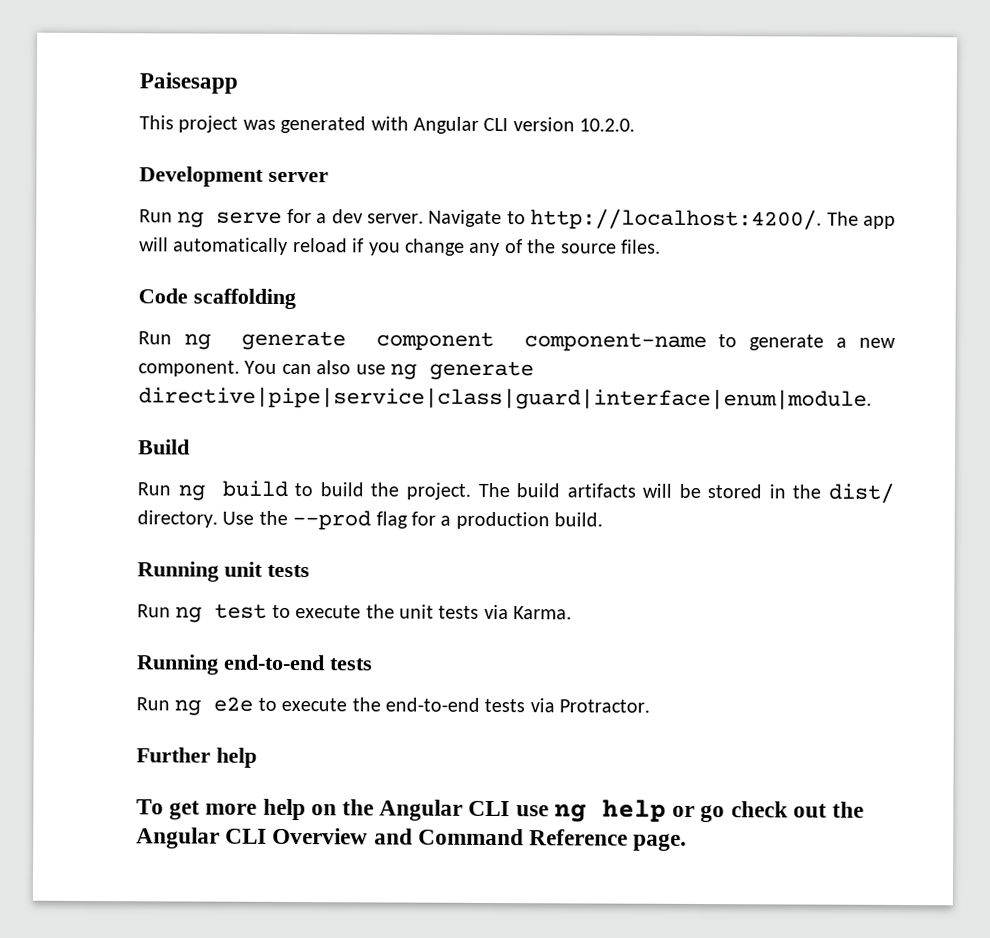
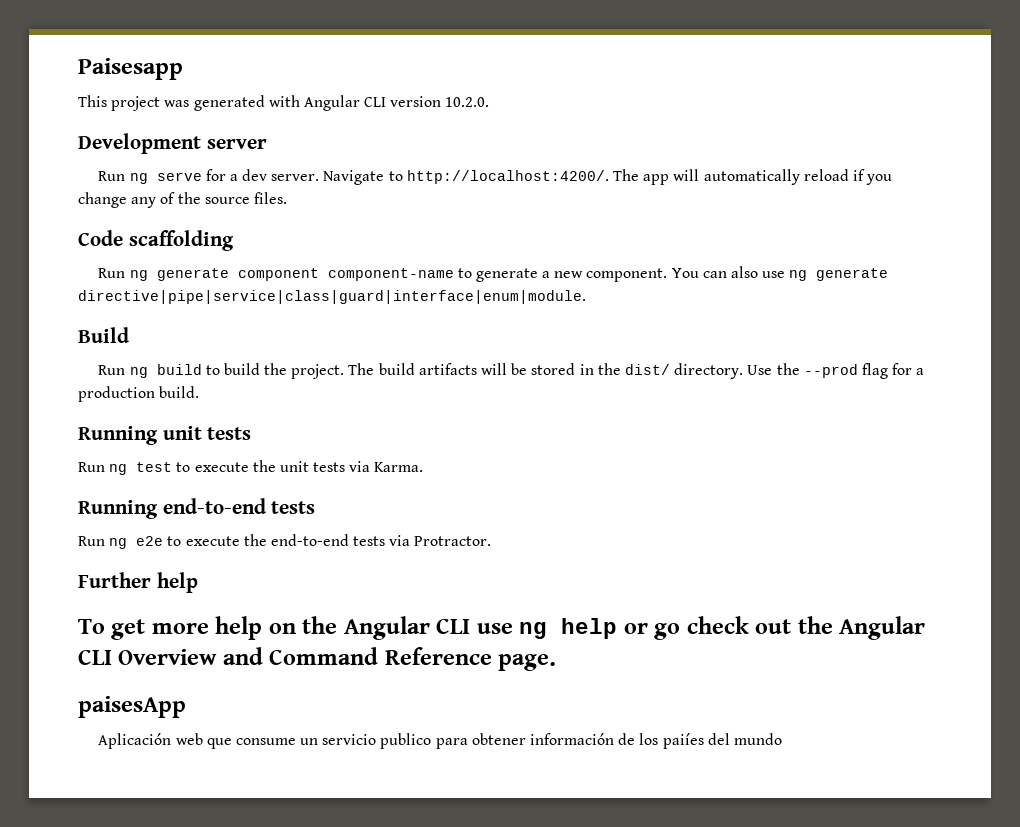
+ paisesApp
+ Aplicación web que consume un servicio publico para obtener información de los paiíes del mundo

